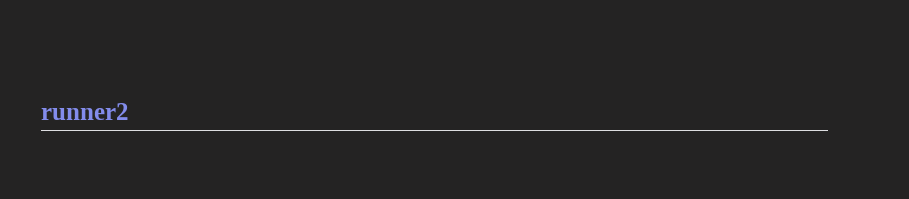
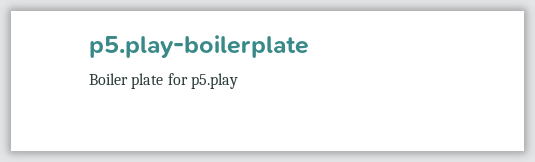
- runner2
+ p5.play-boilerplate
+ Boiler plate for p5.play

